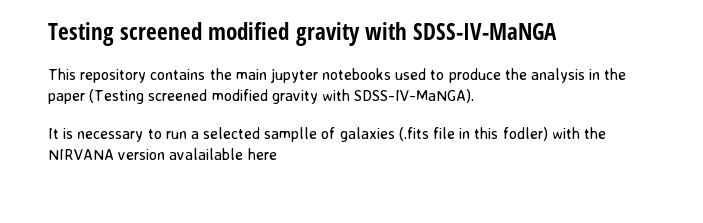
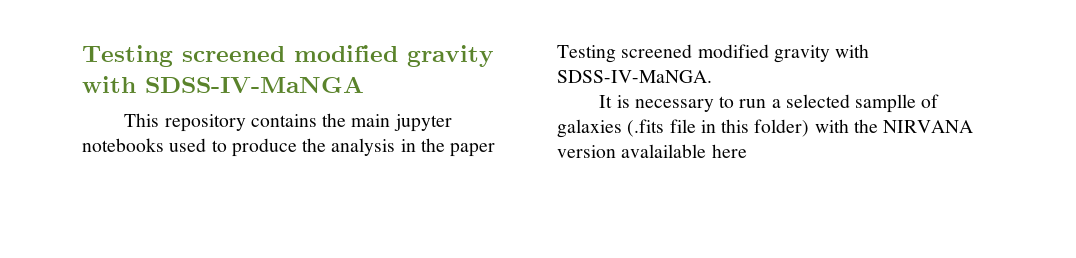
- This repository contains the main jupyter notebooks used to produce the analysis in the paper (Testing screened modified gravity with SDSS-IV-MaNGA).
+ This repository contains the main jupyter notebooks used to produce the analysis in the paper Testing screened modified gravity with SDSS-IV-MaNGA.
- It is necessary to run a selected samplle of galaxies (.fits file in this fodler) with the NIRVANA version avalailable here
+ It is necessary to run a selected samplle of galaxies (.fits file in this folder) with the NIRVANA version avalailable here

